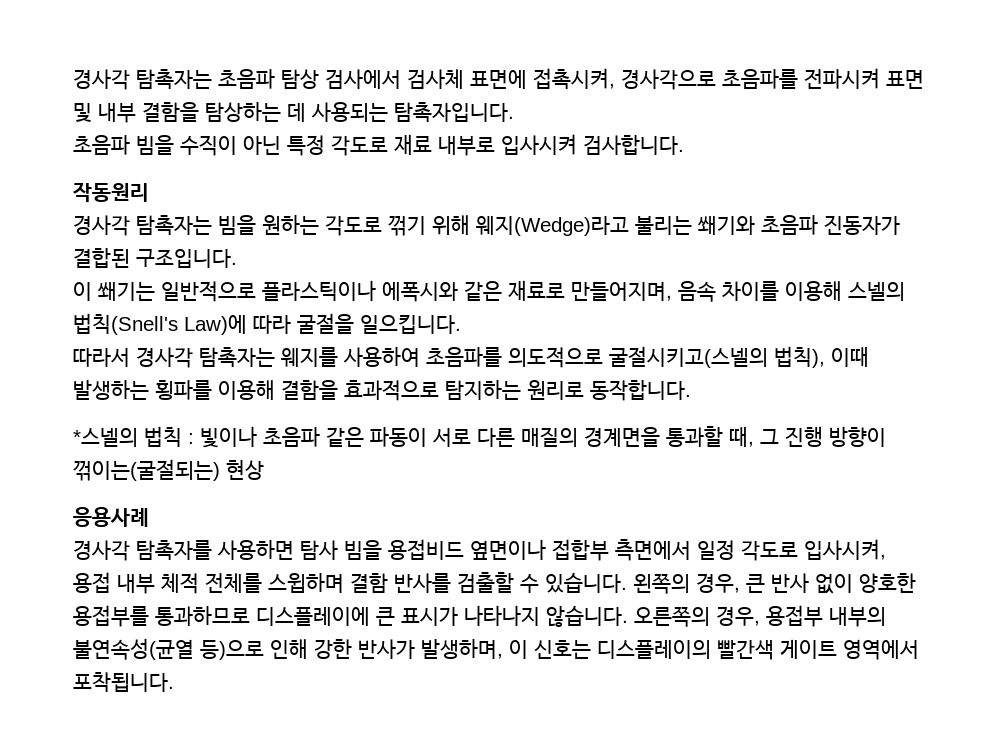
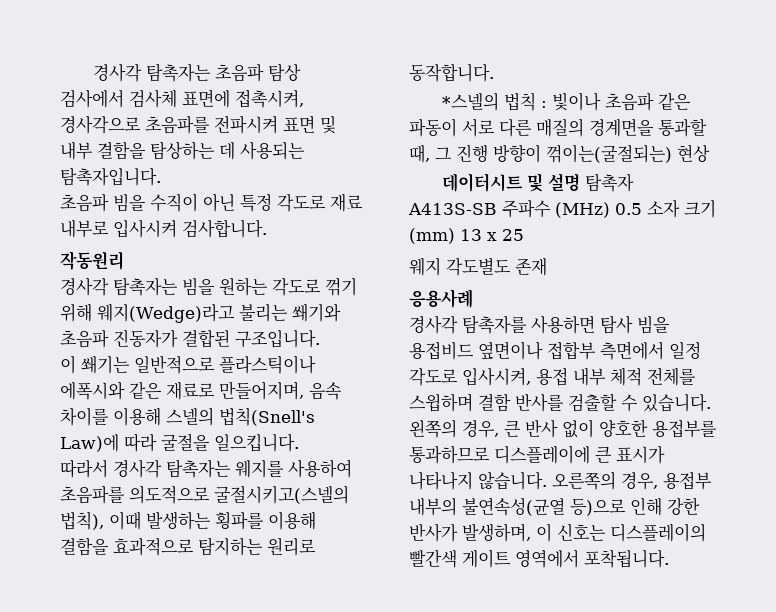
+ 데이터시트 및 설명 탐촉자 A413S-SB 주파수 (MHz) 0.5 소자 크기 (mm) 13 x 25
+ 웨지 각도별도 존재

